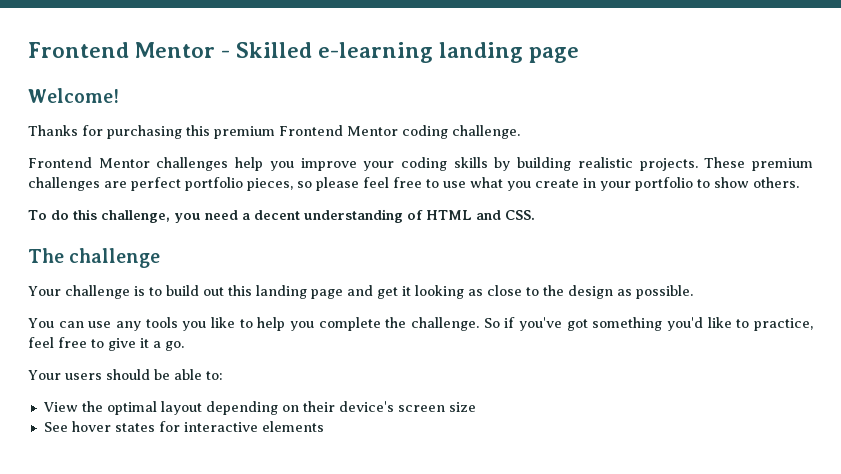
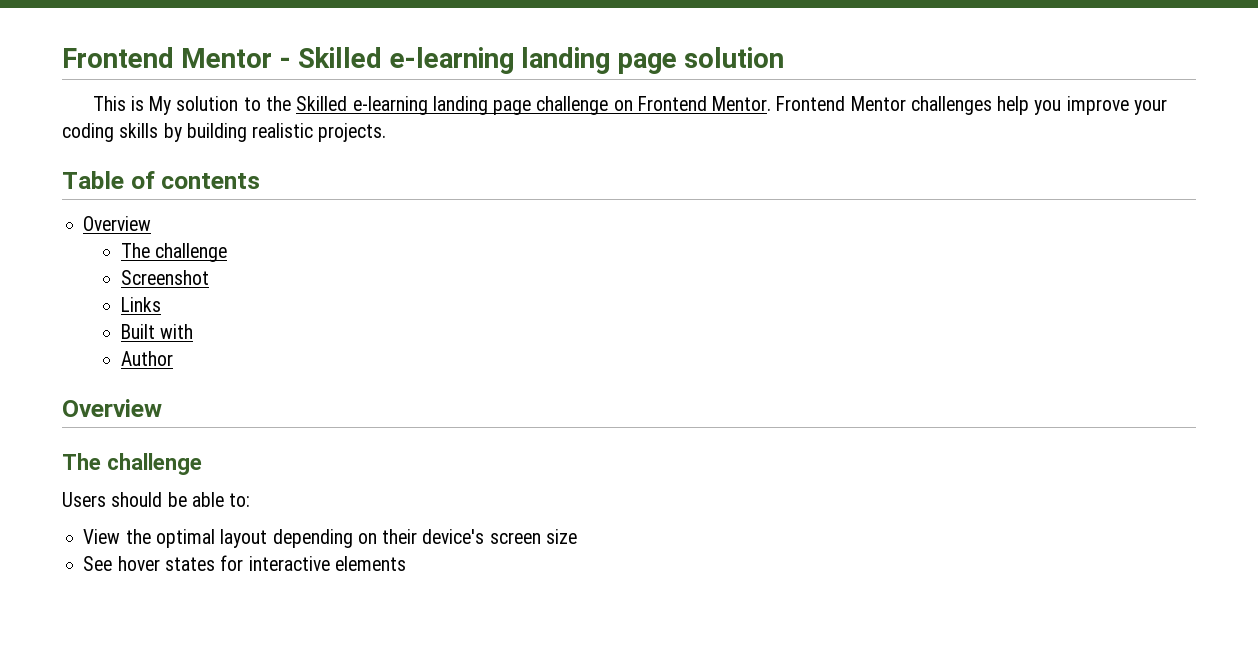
- Frontend Mentor - Skilled e-learning landing page
- Welcome!
- Thanks for purchasing this premium Frontend Mentor coding challenge.
- Frontend Mentor challenges help you improve your coding skills by building realistic projects. These premium challenges are perfect portfolio pieces, so please feel free to use what you create in your portfolio to show others.
- To do this challenge, you need a decent understanding of HTML and CSS.
+ Frontend Mentor - Skilled e-learning landing page solution
+ This is My solution to the Skilled e-learning landing page challenge on Frontend Mentor. Frontend Mentor challenges help you improve your coding skills by building realistic projects.
+ Table of contents
+ Overview
  The challenge
- Your challenge is to build out this landing page and get it looking as close to the design as possible.
- You can use any tools you like to help you complete the challenge. So if you've got something you'd like to practice, feel free to give it a go.
- Your users should be able to:
+ Screenshot
+ Links
+ Built with
+ Author
+ Overview
+ The challenge
+ Users should be able to:

